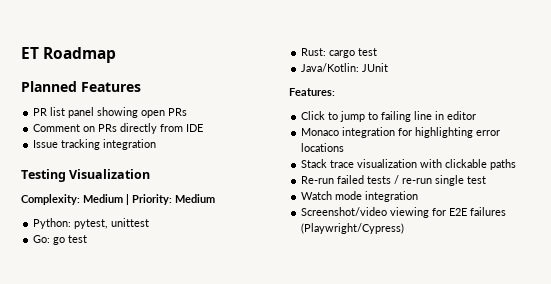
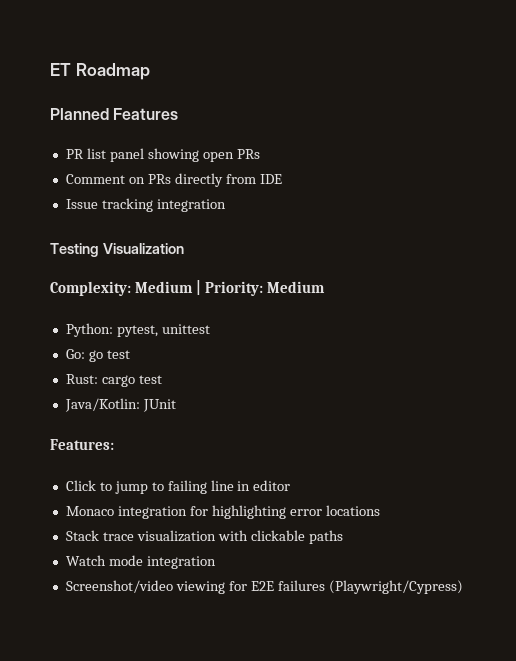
- Re-run failed tests / re-run single test

